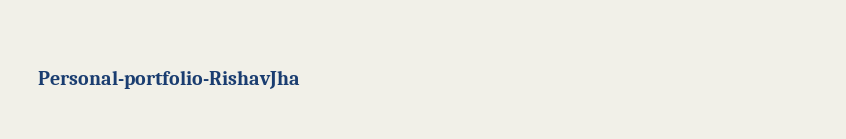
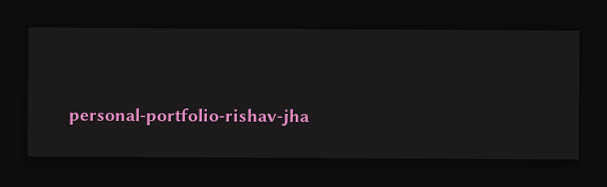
- Personal-portfolio-RishavJha
+ personal-portfolio-rishav-jha

